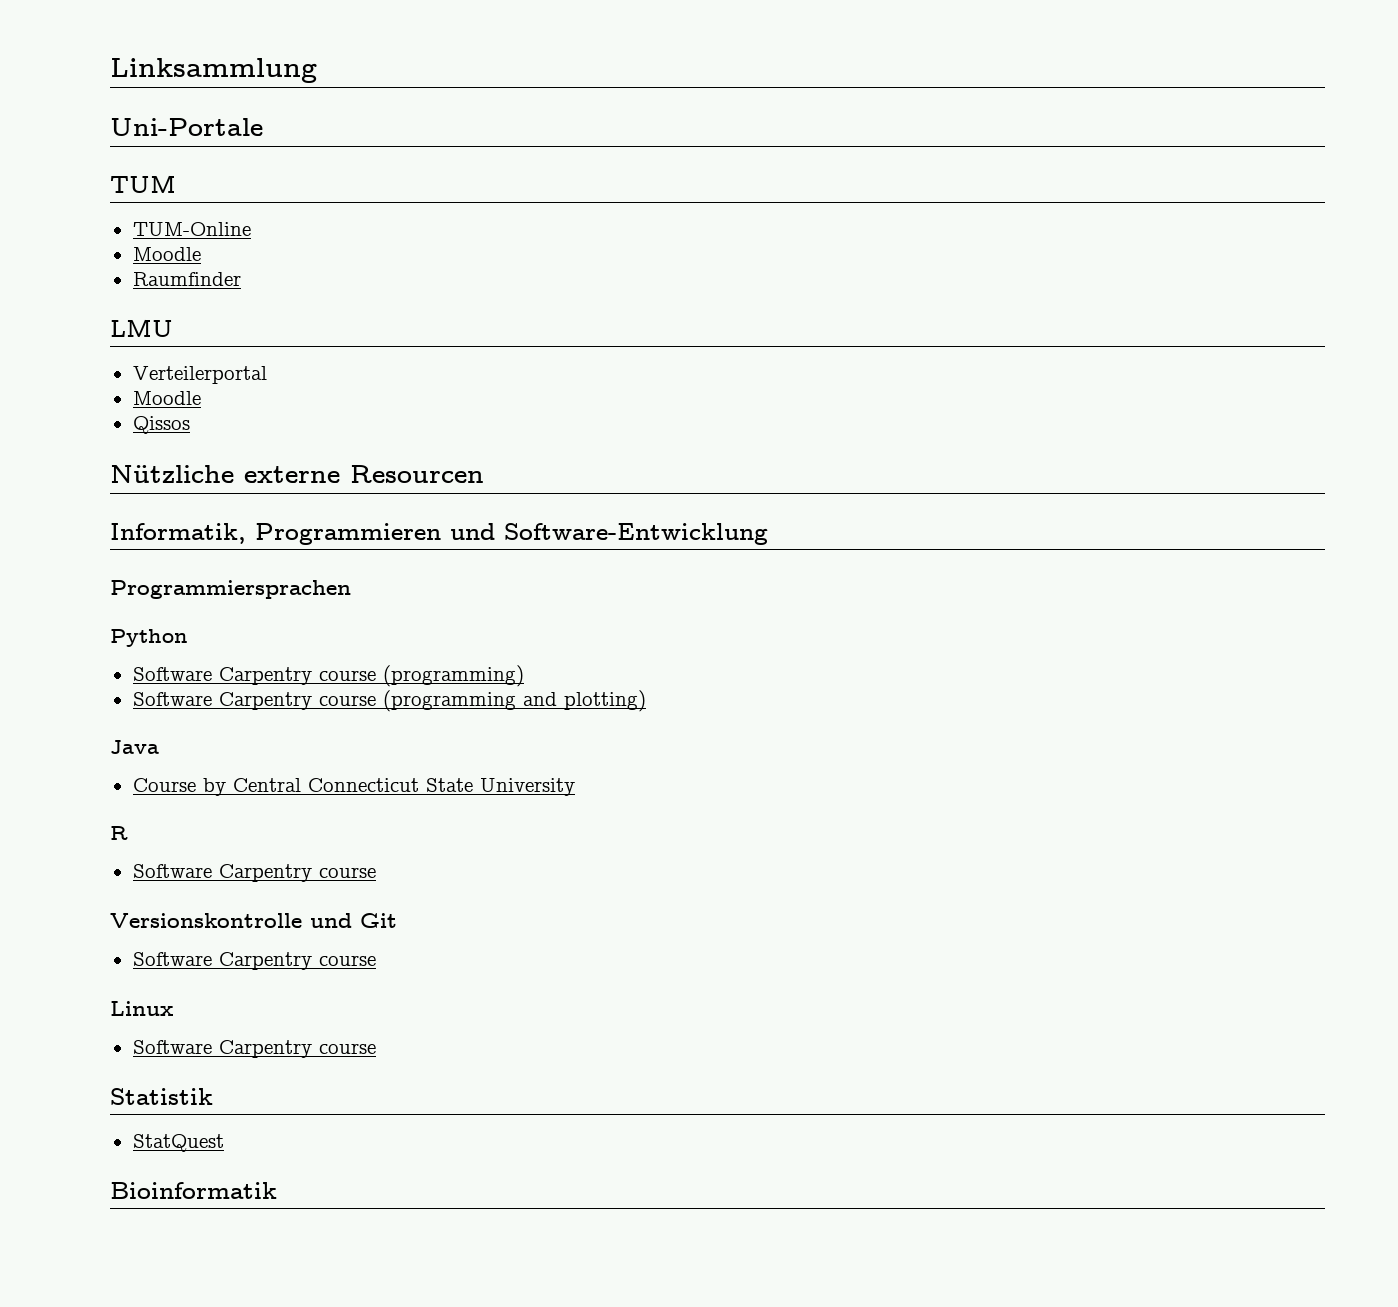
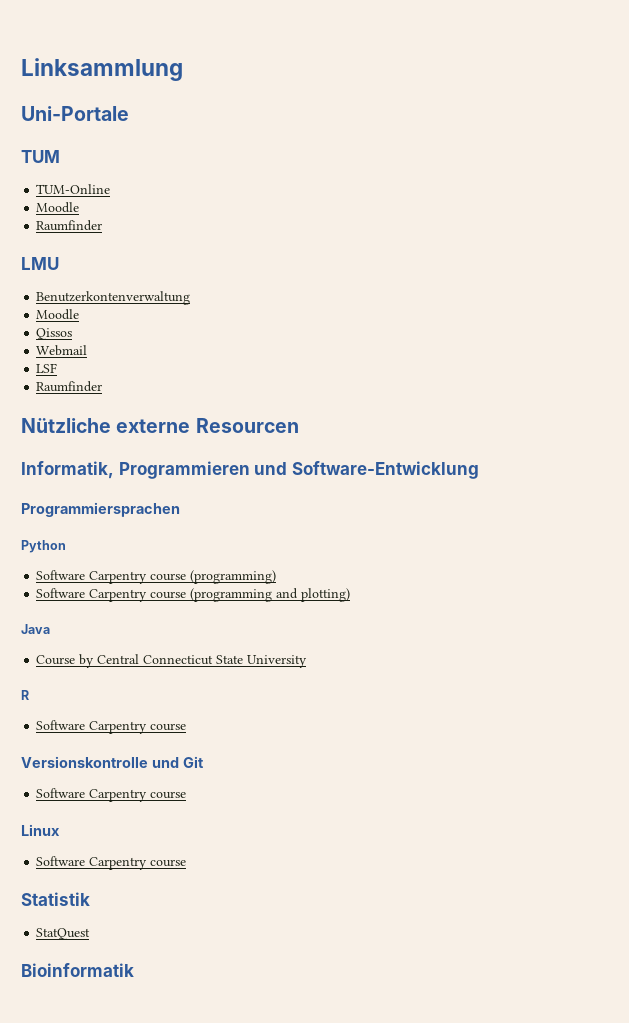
- Verteilerportal
+ Benutzerkontenverwaltung
+ Webmail
+ LSF
+ Raumfinder

